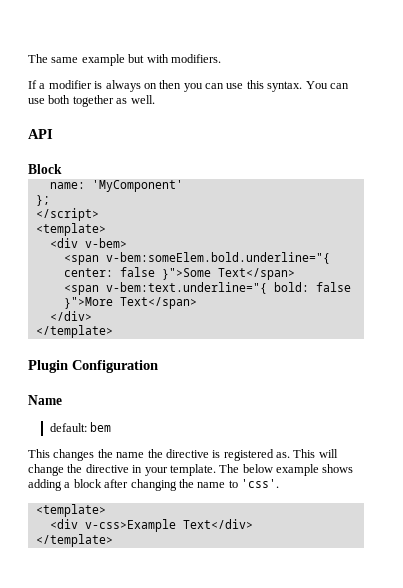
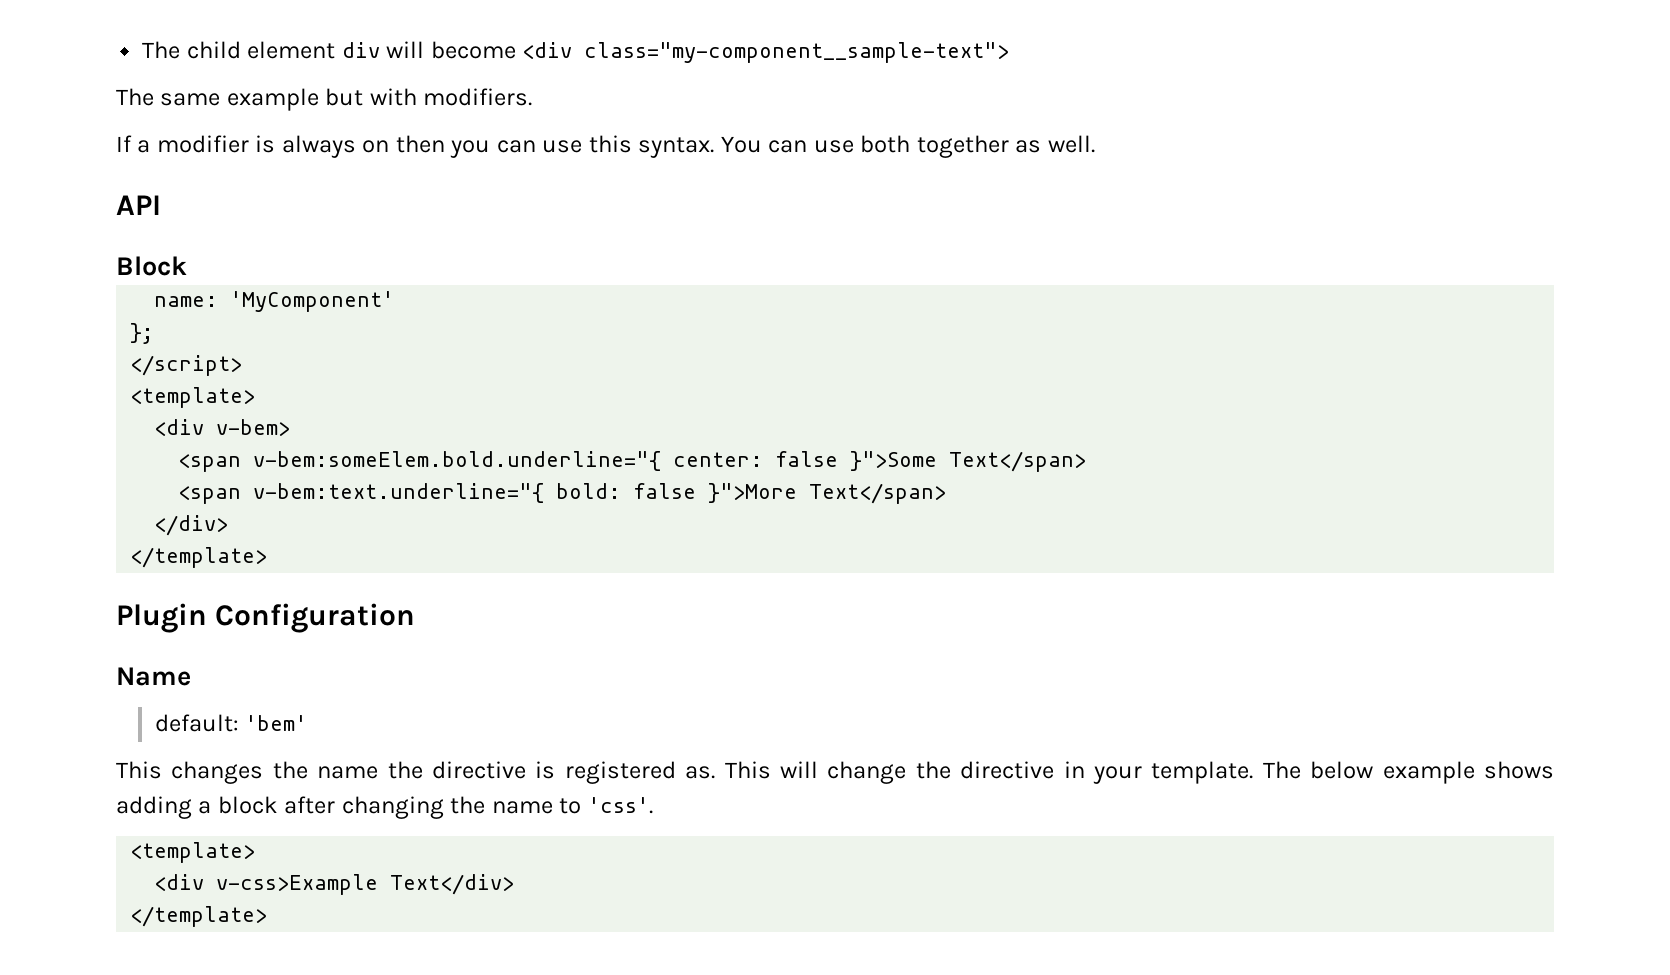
+ The child element div will become <div class="my-component__sample-text">
- default: bem
+ default: 'bem'

